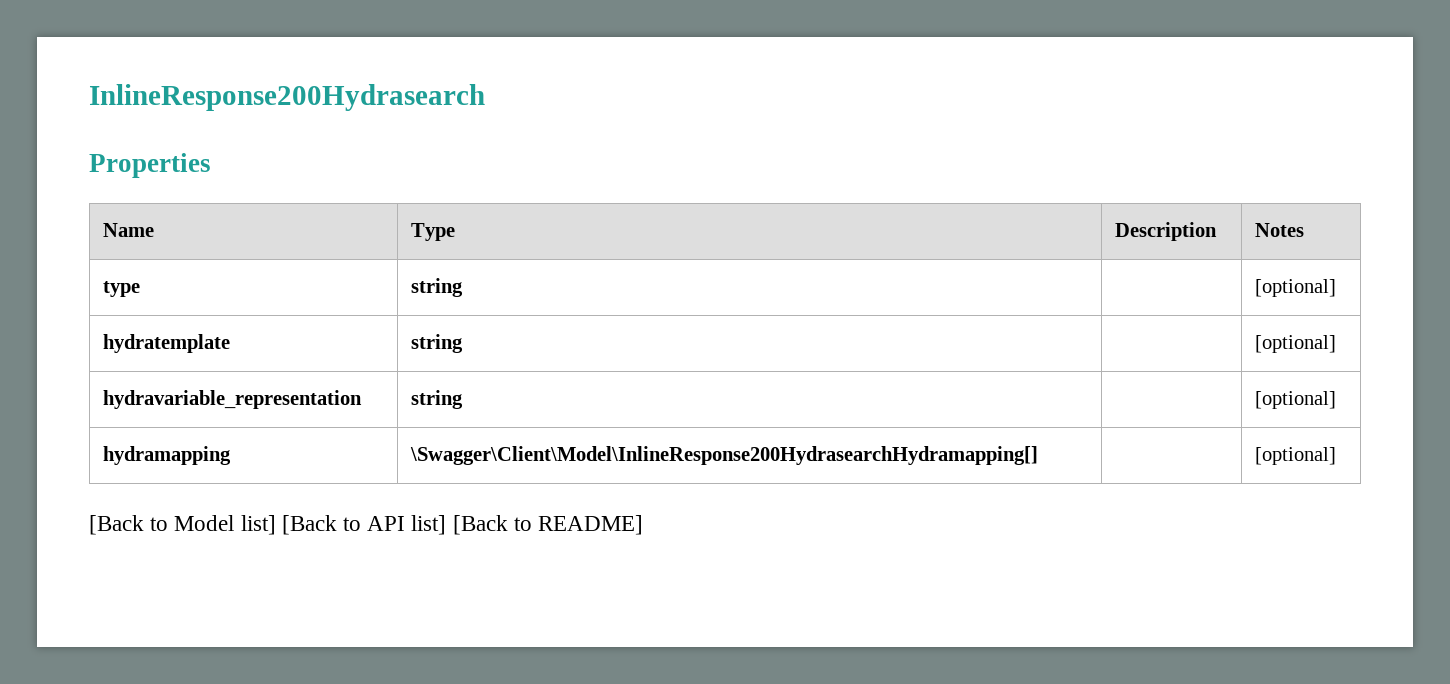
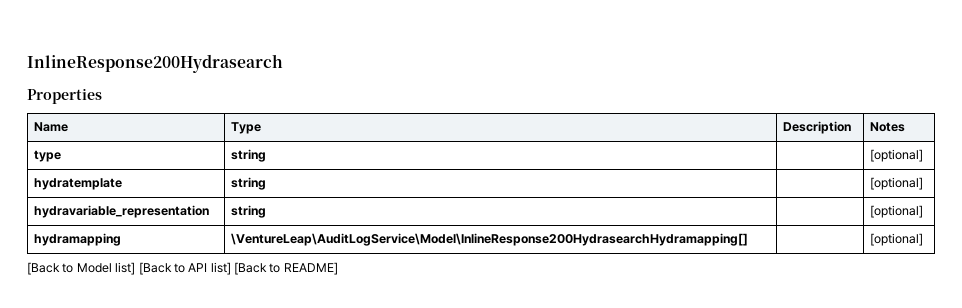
- hydramapping | \Swagger\Client\Model\InlineResponse200HydrasearchHydramapping[] | | [optional]
+ hydramapping | \VentureLeap\AuditLogService\Model\InlineResponse200HydrasearchHydramapping[] | | [optional]

